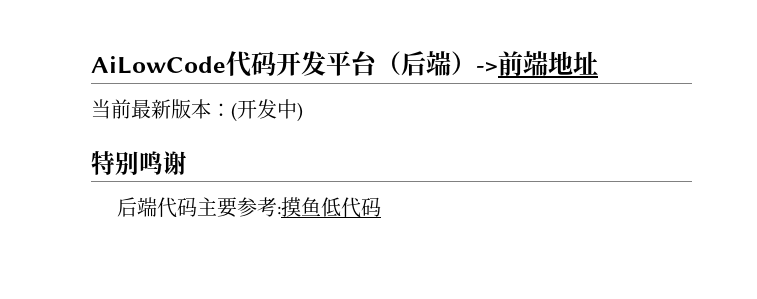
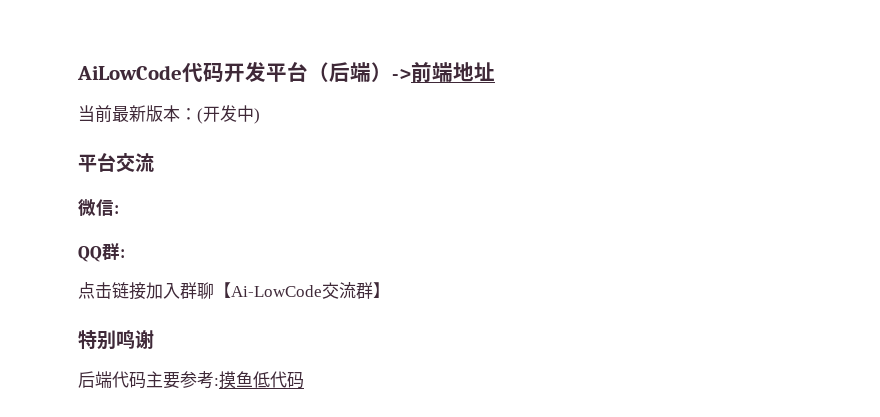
+ 平台交流
+ 微信:
+ QQ群:
+ 点击链接加入群聊【Ai-LowCode交流群】

